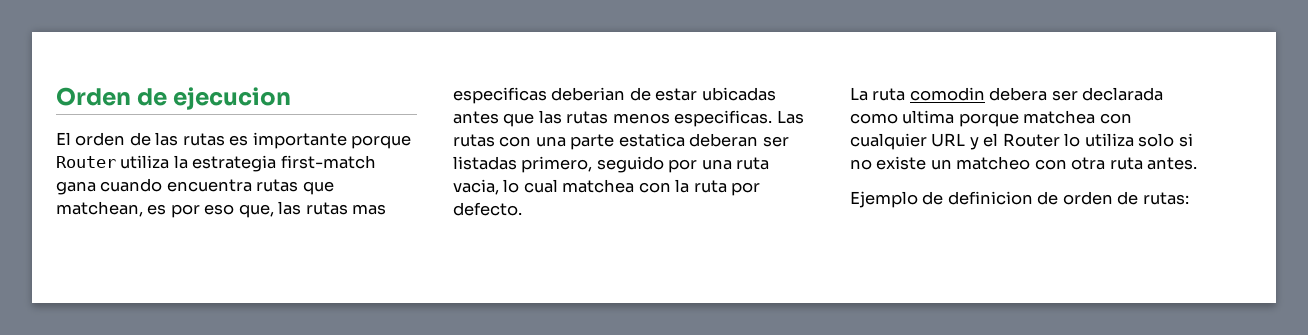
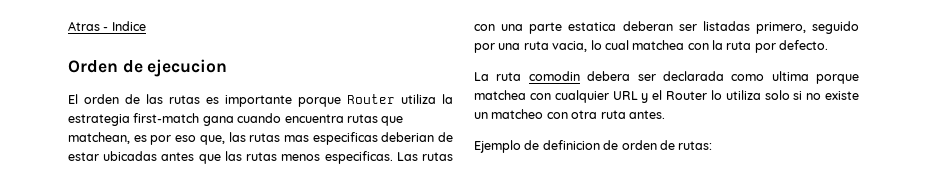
+ Atras - Indice

